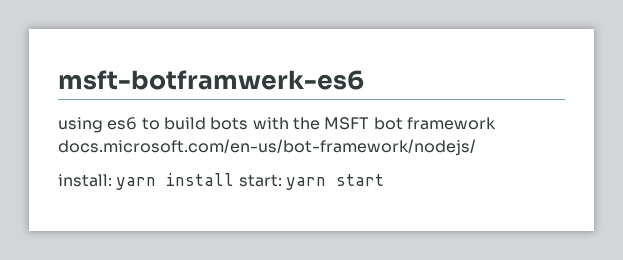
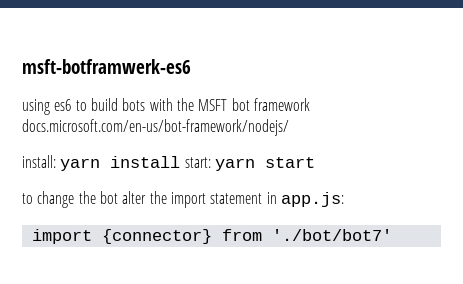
+ to change the bot alter the import statement in app.js:
+ import {connector} from './bot/bot7'

